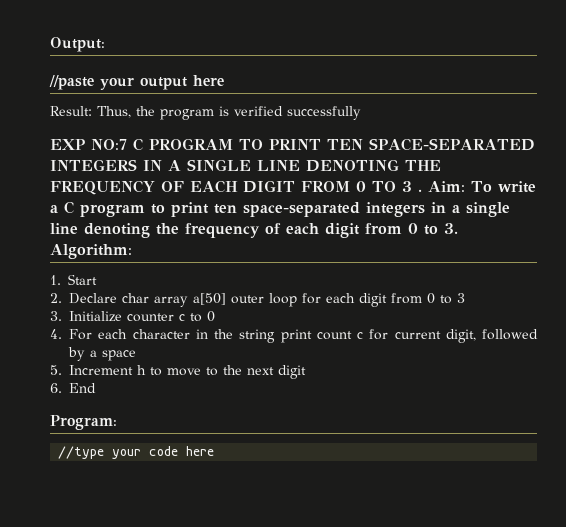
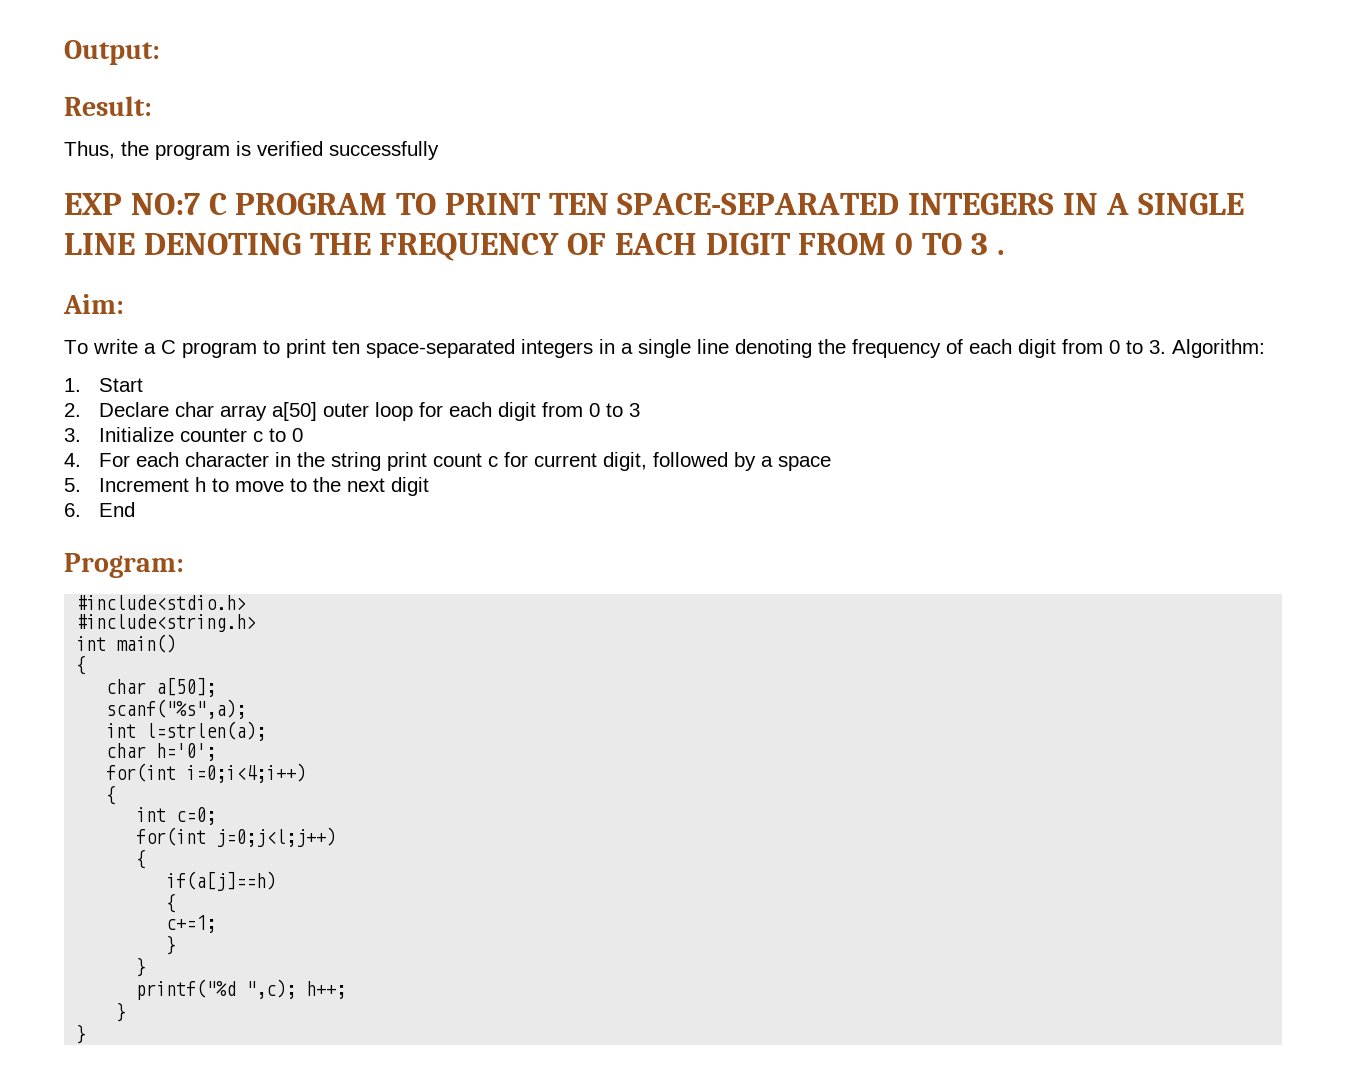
- //paste your output here
- Result: Thus, the program is verified successfully
+ Result:
+ Thus, the program is verified successfully
- EXP NO:7 C PROGRAM TO PRINT TEN SPACE-SEPARATED INTEGERS IN A SINGLE LINE DENOTING THE FREQUENCY OF EACH DIGIT FROM 0 TO 3 . Aim: To write a C program to print ten space-separated integers in a single line denoting the frequency of each digit from 0 to 3. Algorithm:
+ EXP NO:7 C PROGRAM TO PRINT TEN SPACE-SEPARATED INTEGERS IN A SINGLE LINE DENOTING THE FREQUENCY OF EACH DIGIT FROM 0 TO 3 .
+ Aim:
+ To write a C program to print ten space-separated integers in a single line denoting the frequency of each digit from 0 to 3. Algorithm:
- //type your code here
+ #include<stdio.h>
+ #include<string.h>
+ int main()
+ {
+ char a[50];
+ scanf("%s",a);
+ int l=strlen(a);
+ char h='0';
+ for(int i=0;i<4;i++)
+ {
+ int c=0;
+ for(int j=0;j<l;j++)
+ {
+ if(a[j]==h)
+ {
+ c+=1;
+ }
+ }
+ printf("%d ",c); h++;
+ }
+ }

